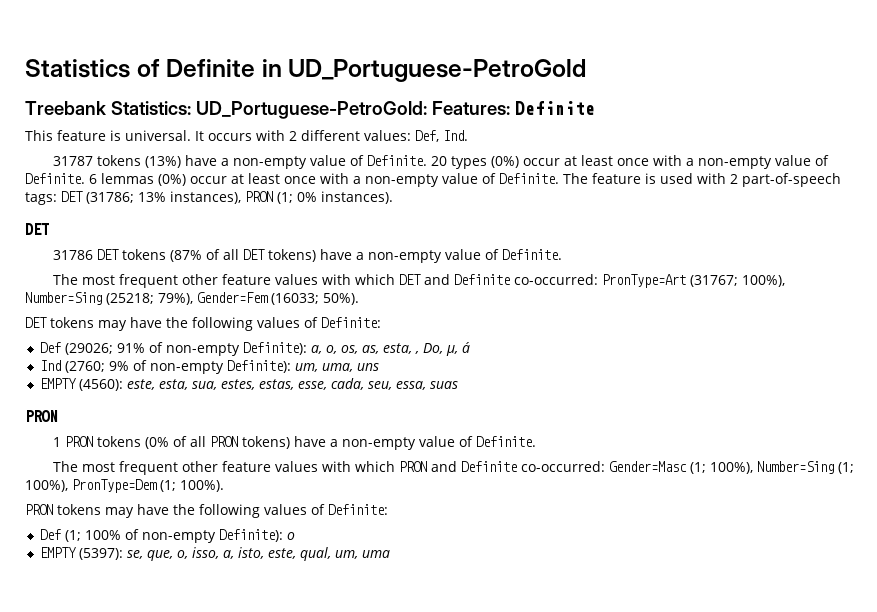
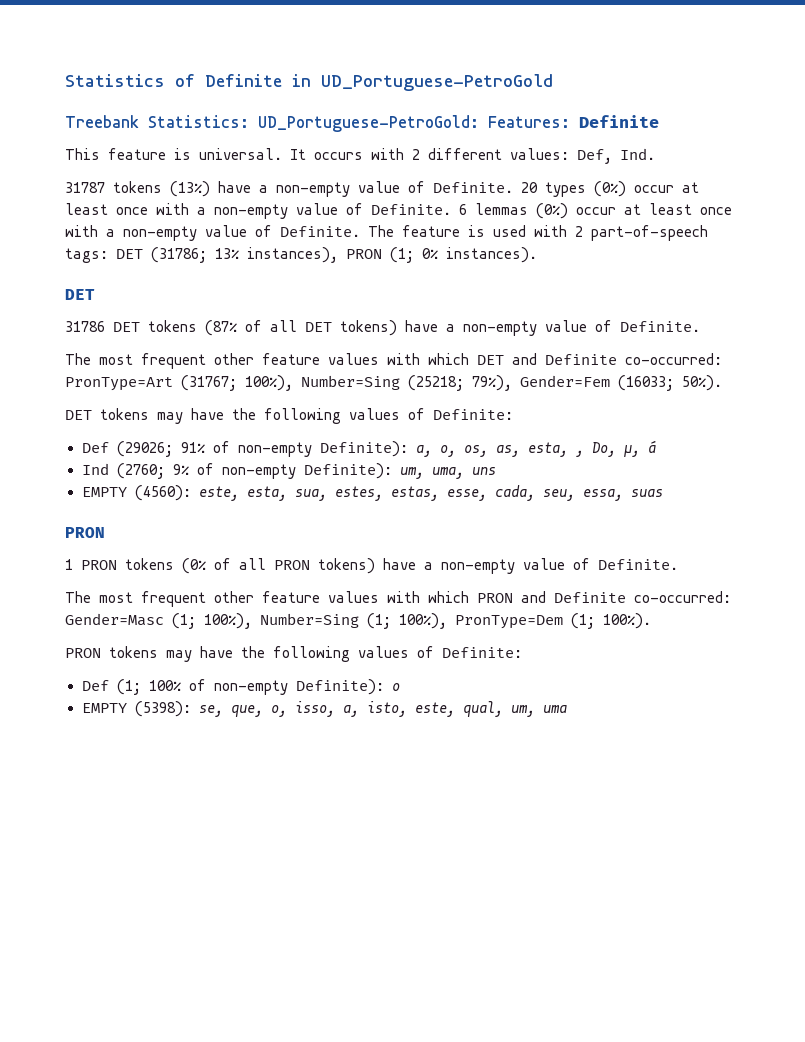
- EMPTY (5397): se, que, o, isso, a, isto, este, qual, um, uma
+ EMPTY (5398): se, que, o, isso, a, isto, este, qual, um, uma

